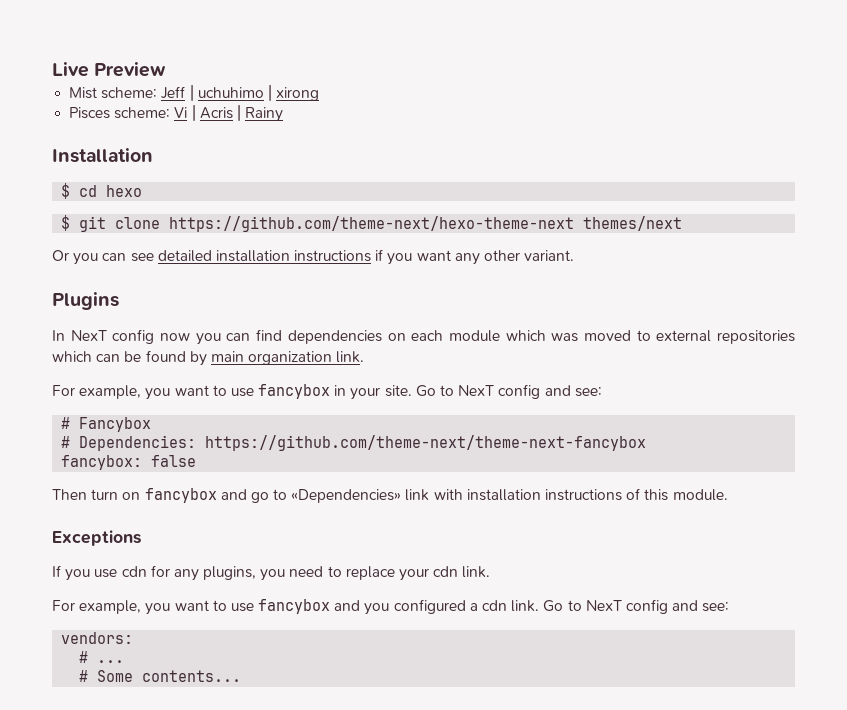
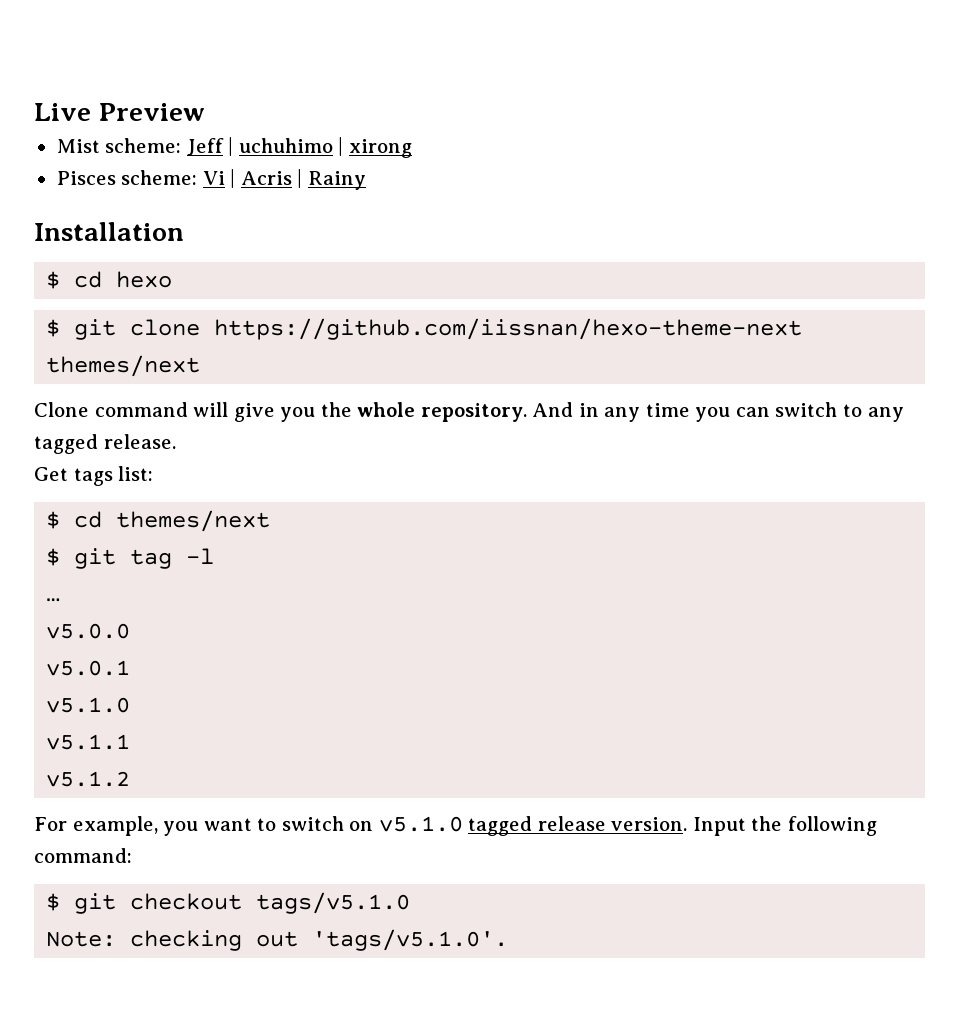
- $ git clone https://github.com/theme-next/hexo-theme-next themes/next
- Or you can see detailed installation instructions if you want any other variant.
- Plugins
- In NexT config now you can find dependencies on each module which was moved to external repositories which can be found by main organization link.
- For example, you want to use fancybox in your site. Go to NexT config and see:
- # Fancybox
- # Dependencies: https://github.com/theme-next/theme-next-fancybox
- fancybox: false
- Then turn on fancybox and go to «Dependencies» link with installation instructions of this module.
- Exceptions
- If you use cdn for any plugins, you need to replace your cdn link.
- For example, you want to use fancybox and you configured a cdn link. Go to NexT config and see:
- vendors:
- # ...
- # Some contents...
+ $ git clone https://github.com/iissnan/hexo-theme-next themes/next
+ Clone command will give you the whole repository. And in any time you can switch to any tagged release.
+ Get tags list:
+ $ cd themes/next
+ $ git tag -l
+ …
+ v5.0.0
+ v5.0.1
+ v5.1.0
+ v5.1.1
+ v5.1.2
+ For example, you want to switch on v5.1.0 tagged release version. Input the following command:
+ $ git checkout tags/v5.1.0
+ Note: checking out 'tags/v5.1.0'.

